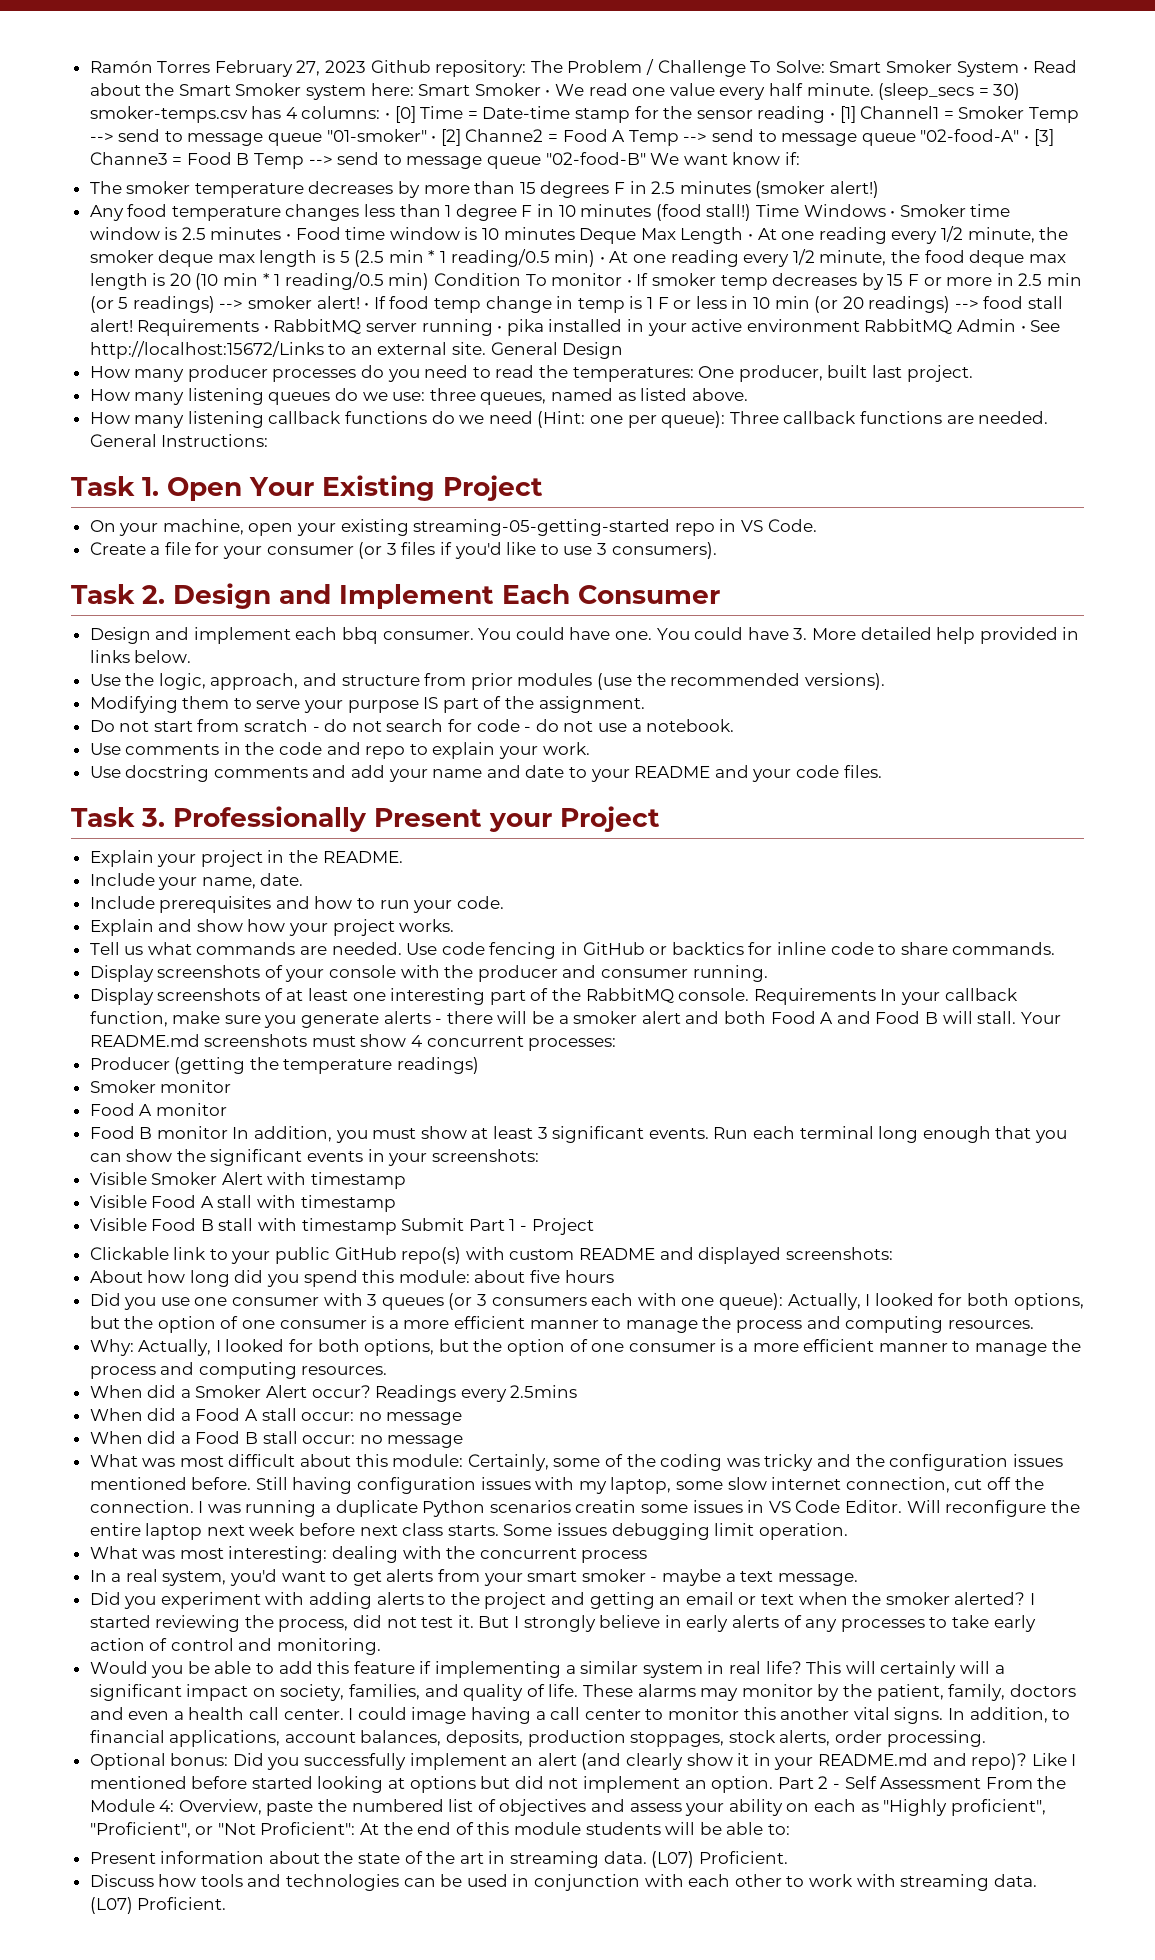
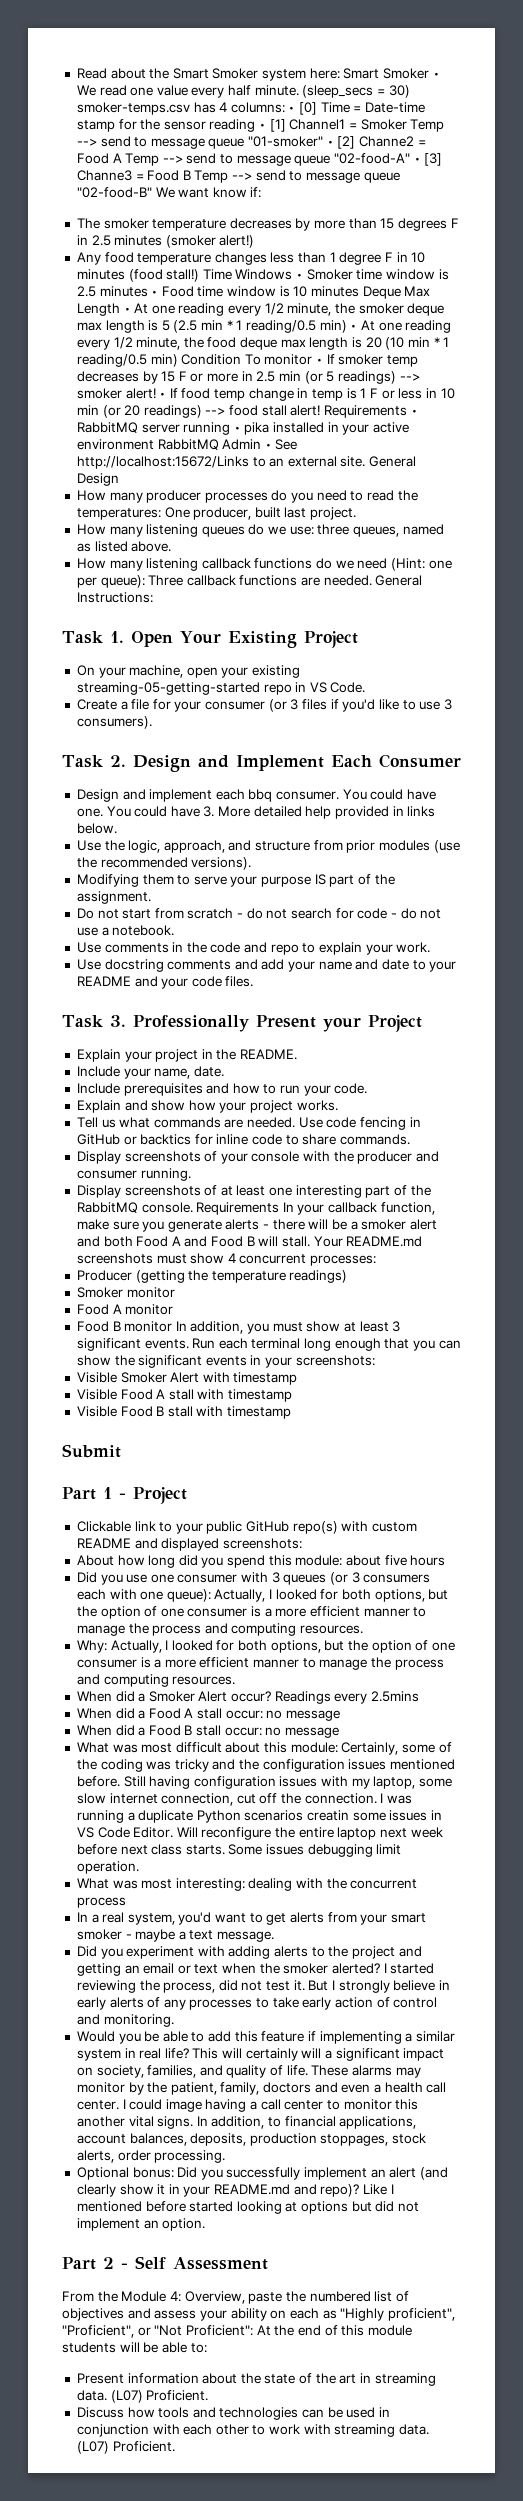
- Ramón Torres February 27, 2023 Github repository: The Problem / Challenge To Solve: Smart Smoker System • Read about the Smart Smoker system here: Smart Smoker • We read one value every half minute.
+ Read about the Smart Smoker system here: Smart Smoker • We read one value every half minute.
- Visible Food B stall with timestamp Submit Part 1 - Project
+ Visible Food B stall with timestamp
+ Submit
+ Part 1 - Project
- Like I mentioned before started looking at options but did not implement an option. Part 2 - Self Assessment From the Module 4: Overview, paste the numbered list of objectives and assess your ability on each as "Highly proficient", "Proficient", or "Not Proficient": At the end of this module students will be able to:
+ Like I mentioned before started looking at options but did not implement an option.
+ Part 2 - Self Assessment
+ From the Module 4: Overview, paste the numbered list of objectives and assess your ability on each as "Highly proficient", "Proficient", or "Not Proficient": At the end of this module students will be able to:

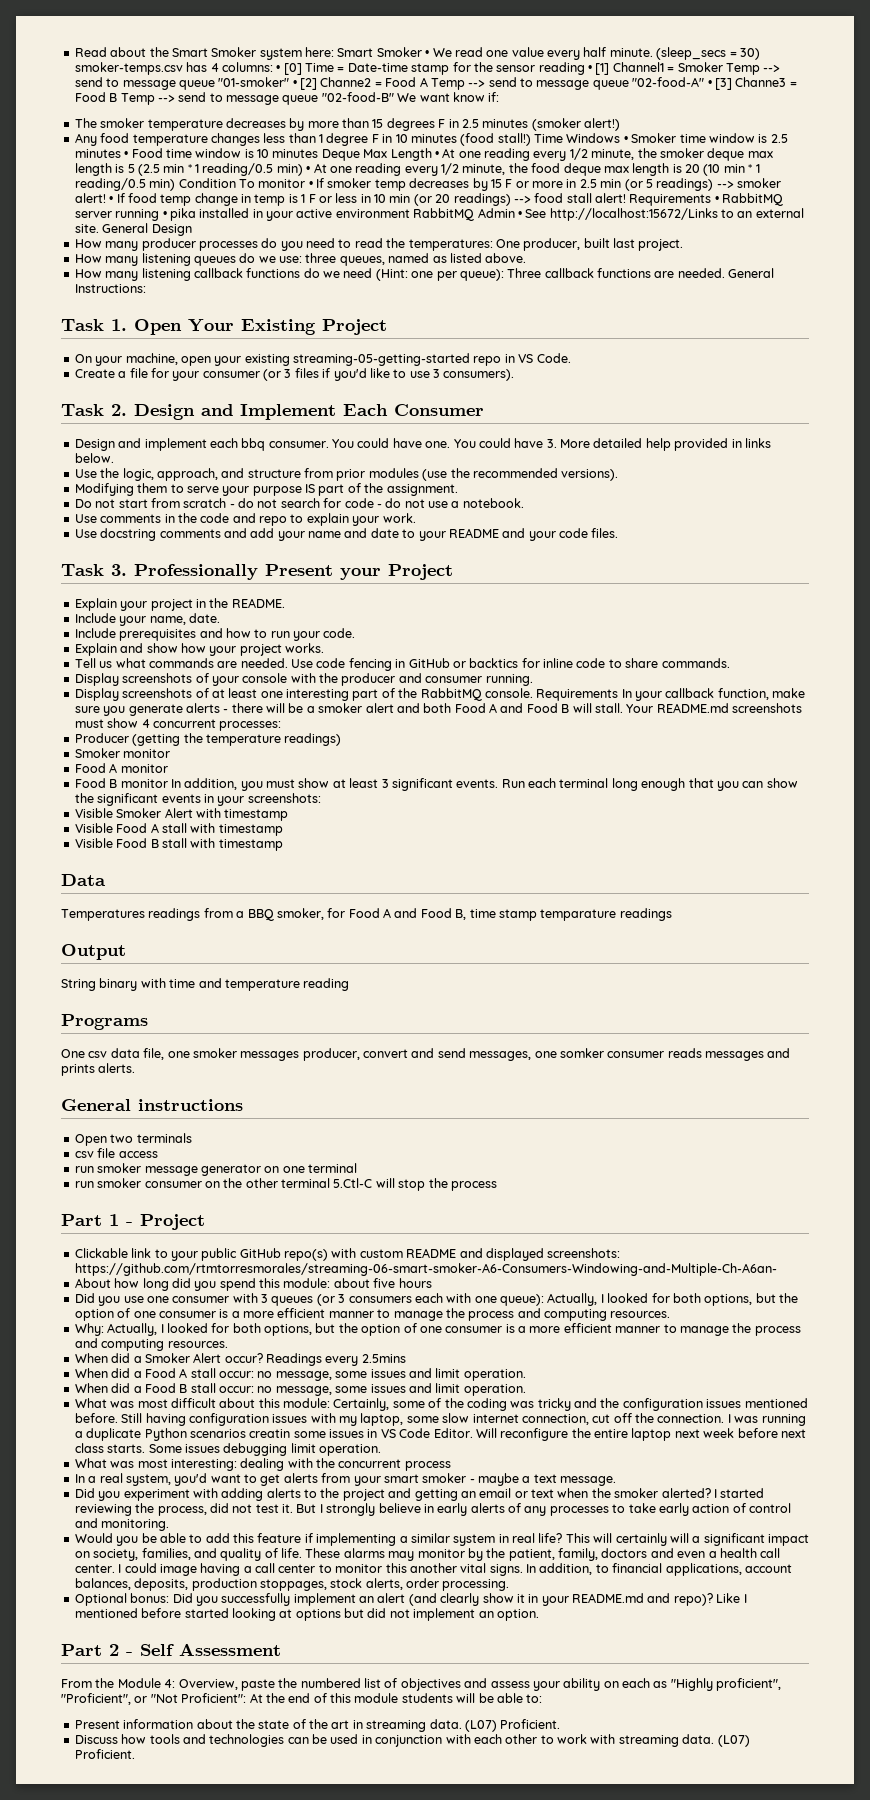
- Submit
+ Data
+ Temperatures readings from a BBQ smoker, for Food A and Food B, time stamp temparature readings
+ Output
+ String binary with time and temperature reading
+ Programs
+ One csv data file, one smoker messages producer, convert and send messages, one somker consumer reads messages and prints alerts.
+ General instructions
+ Open two terminals
+ csv file access
+ run smoker message generator on one terminal
+ run smoker consumer on the other terminal 5.Ctl-C will stop the process
- Clickable link to your public GitHub repo(s) with custom README and displayed screenshots:
+ Clickable link to your public GitHub repo(s) with custom README and displayed screenshots: https://github.com/rtmtorresmorales/streaming-06-smart-smoker-A6-Consumers-Windowing-and-Multiple-Ch-A6an-
- When did a Food A stall occur: no message
+ When did a Food A stall occur: no message, some issues and limit operation.
- When did a Food B stall occur: no message
+ When did a Food B stall occur: no message, some issues and limit operation.

